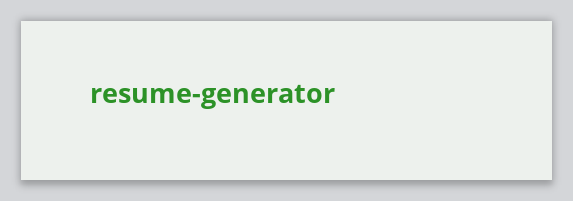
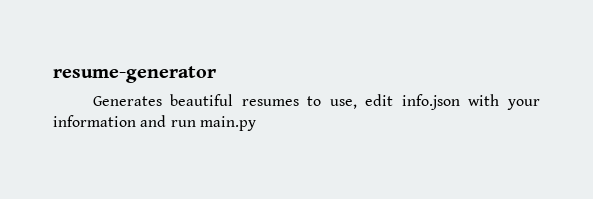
+ Generates beautiful resumes to use, edit info.json with your information and run main.py

